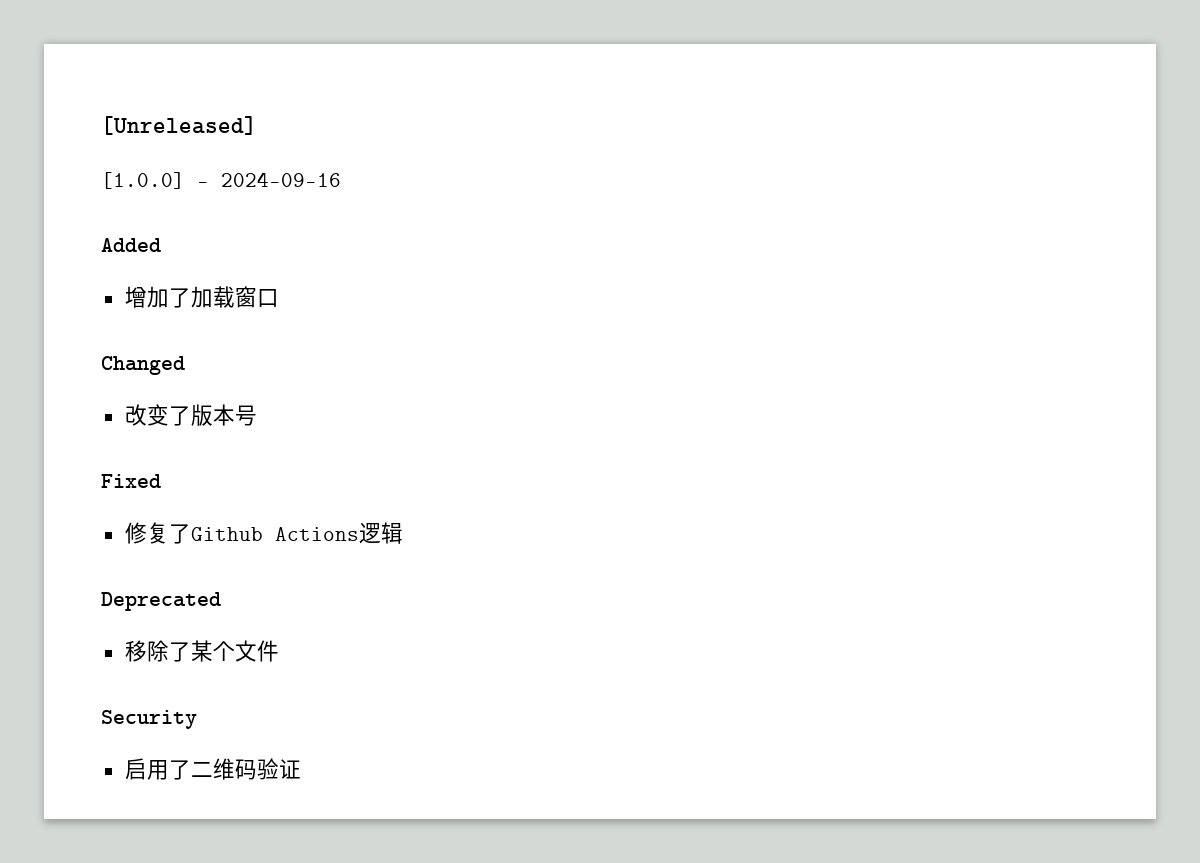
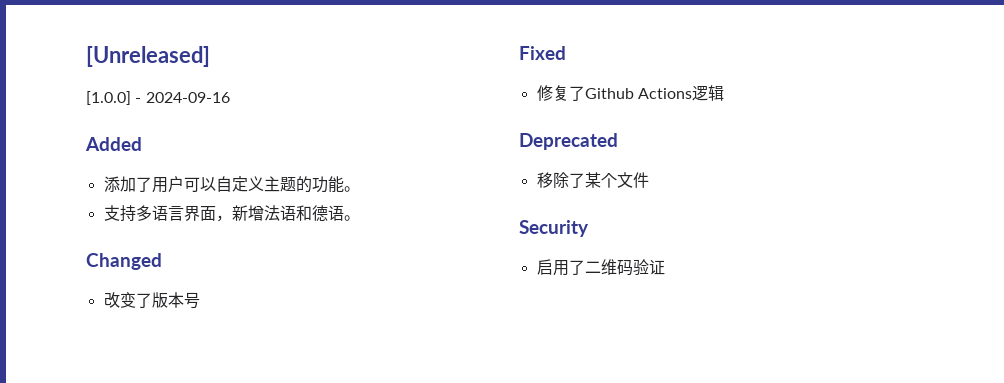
- 增加了加载窗口
+ 添加了用户可以自定义主题的功能。
+ 支持多语言界面，新增法语和德语。

